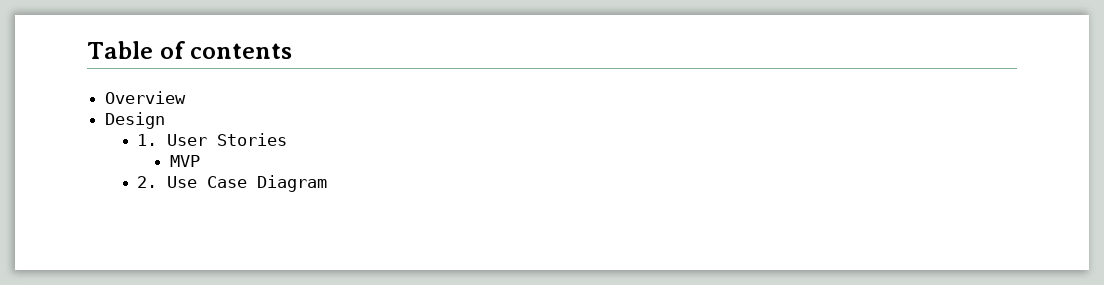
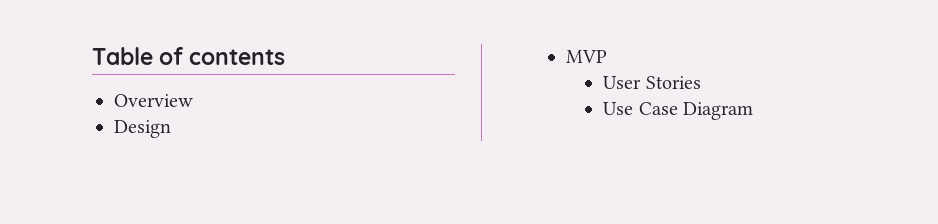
- 1. User Stories
+ MVP
+ User Stories
- MVP
- 2. Use Case Diagram
+ Use Case Diagram

